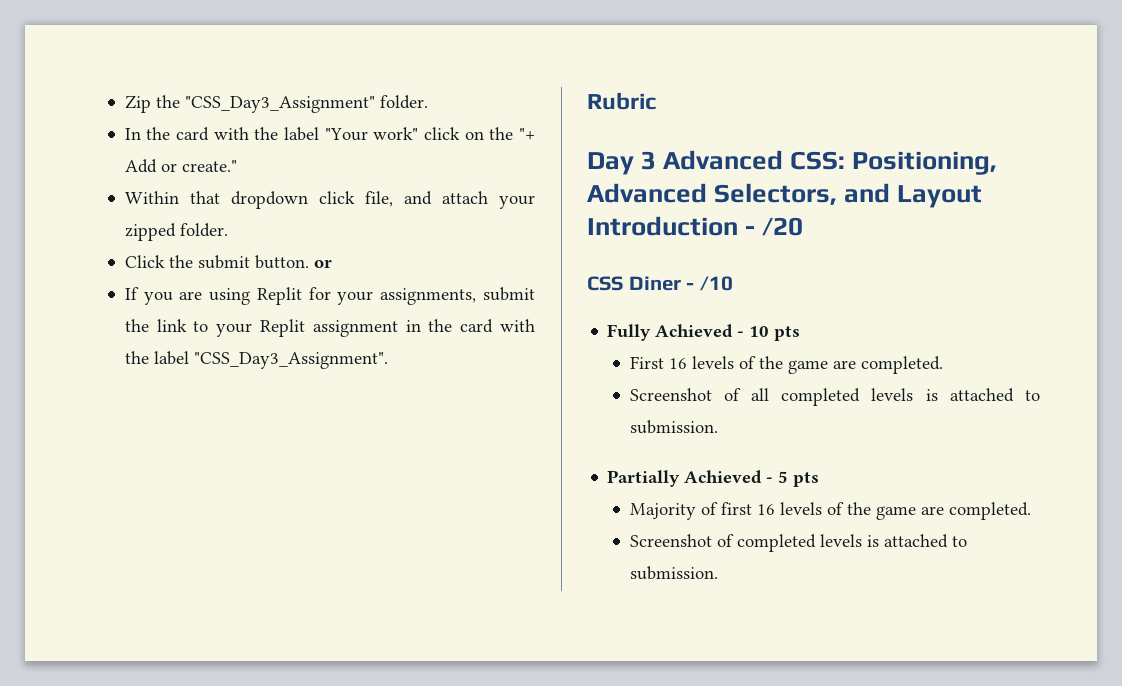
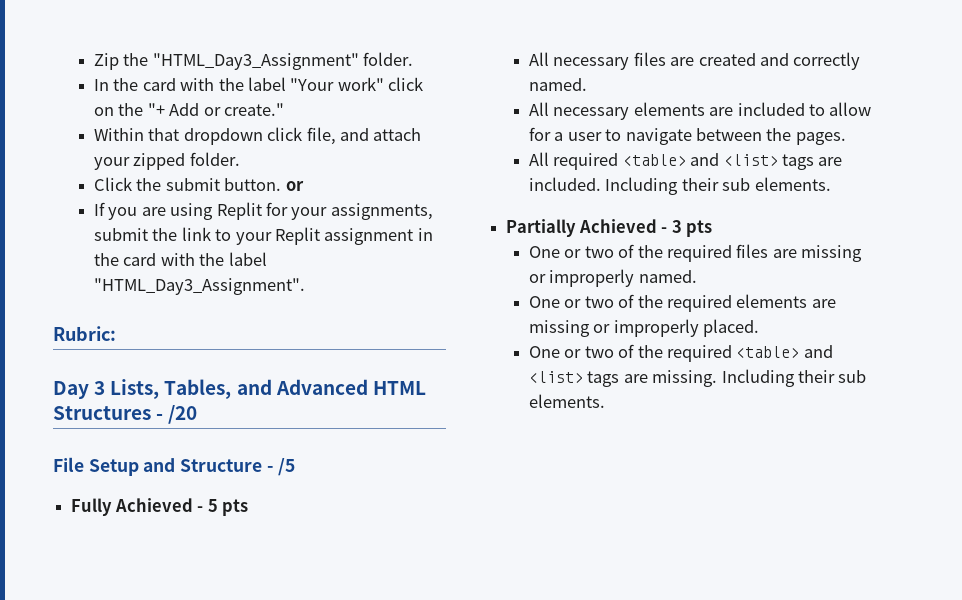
- Zip the "CSS_Day3_Assignment" folder.
+ Zip the "HTML_Day3_Assignment" folder.
- If you are using Replit for your assignments, submit the link to your Replit assignment in the card with the label "CSS_Day3_Assignment".
- Rubric
+ If you are using Replit for your assignments, submit the link to your Replit assignment in the card with the label "HTML_Day3_Assignment".
+ Rubric:
- Day 3 Advanced CSS: Positioning, Advanced Selectors, and Layout Introduction - /20
- CSS Diner - /10
- Fully Achieved - 10 pts
- First 16 levels of the game are completed.
- Screenshot of all completed levels is attached to submission.
- Partially Achieved - 5 pts
- Majority of first 16 levels of the game are completed.
- Screenshot of completed levels is attached to submission.
+ Day 3 Lists, Tables, and Advanced HTML Structures - /20
+ File Setup and Structure - /5
+ Fully Achieved - 5 pts
+ All necessary files are created and correctly named.
+ All necessary elements are included to allow for a user to navigate between the pages.
+ All required <table> and <list> tags are included. Including their sub elements.
+ Partially Achieved - 3 pts
+ One or two of the required files are missing or improperly named.
+ One or two of the required elements are missing or improperly placed.
+ One or two of the required <table> and <list> tags are missing. Including their sub elements.

